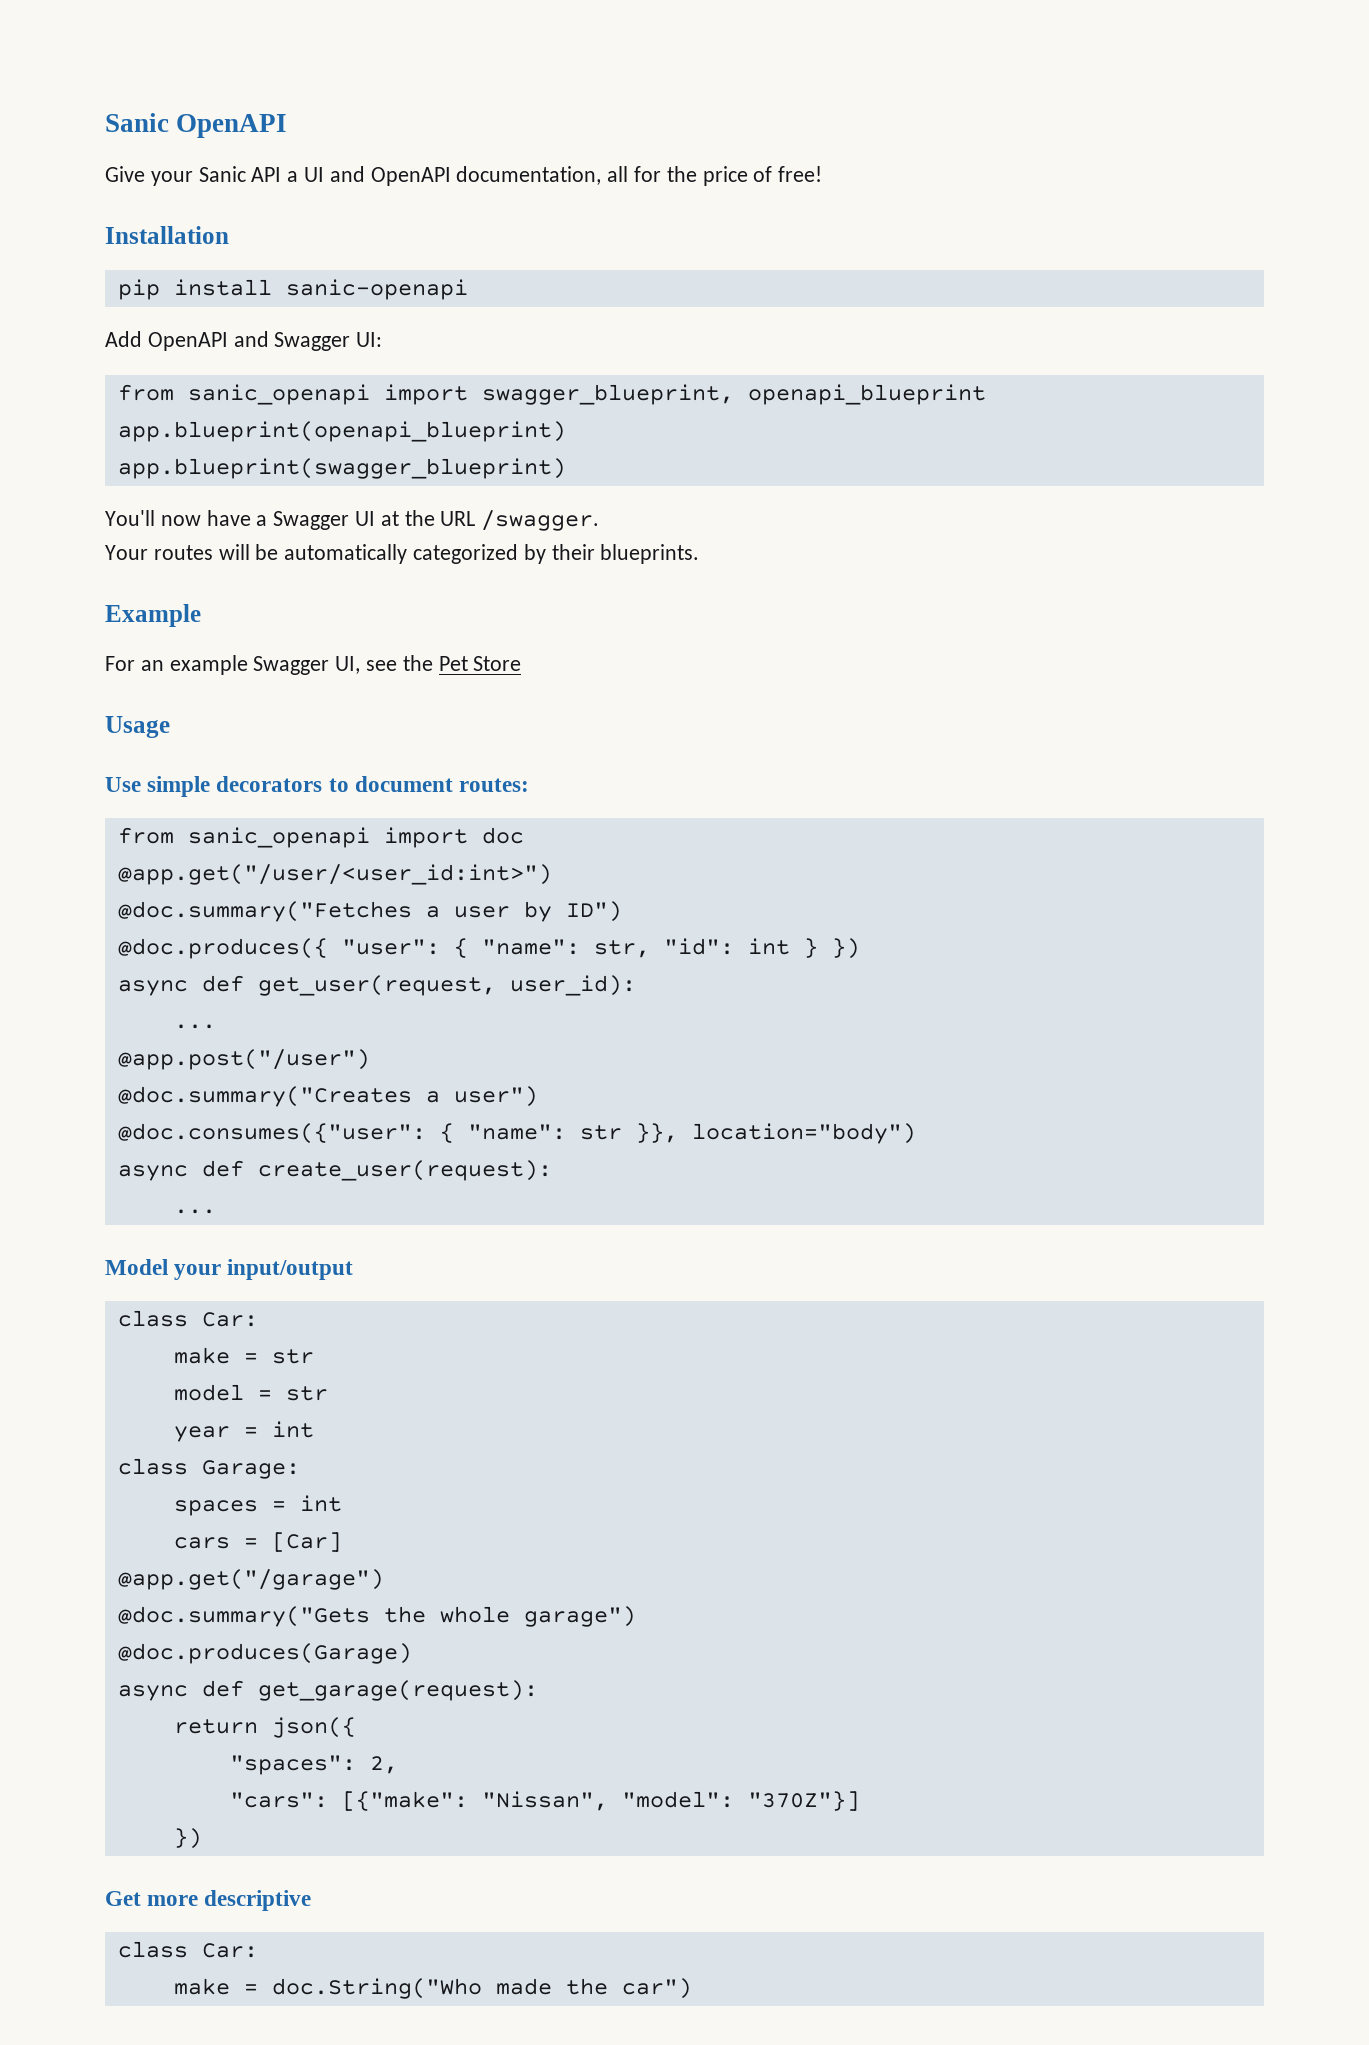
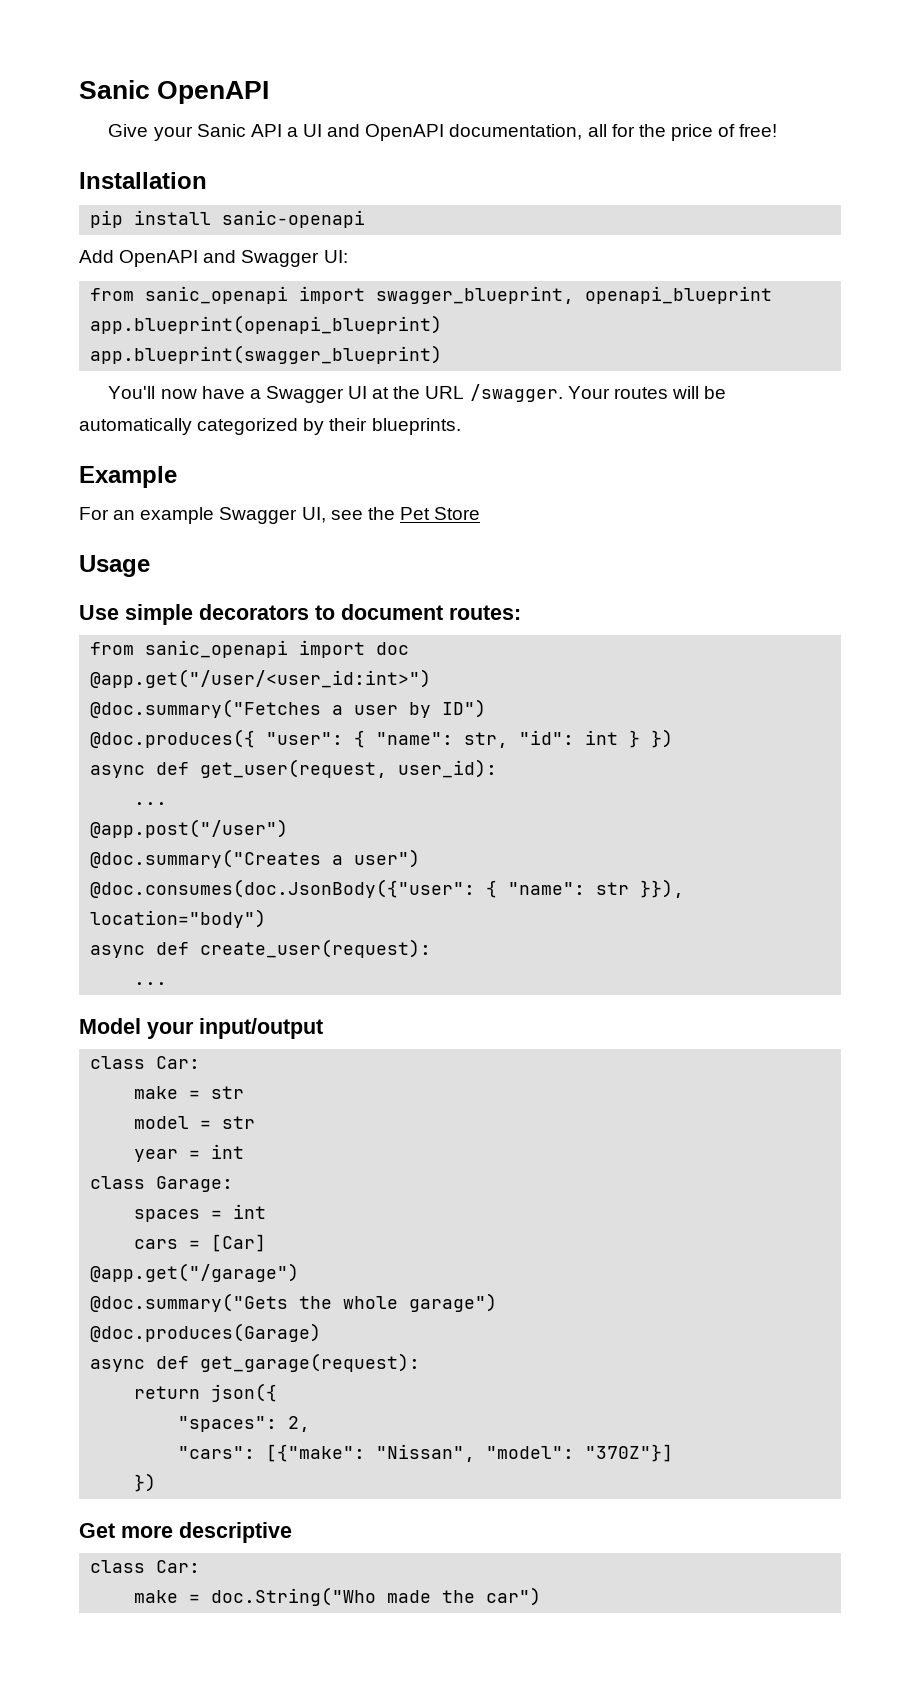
- You'll now have a Swagger UI at the URL /swagger.
- Your routes will be automatically categorized by their blueprints.
+ You'll now have a Swagger UI at the URL /swagger. Your routes will be automatically categorized by their blueprints.
- @doc.consumes({"user": { "name": str }}, location="body")
+ @doc.consumes(doc.JsonBody({"user": { "name": str }}), location="body")

